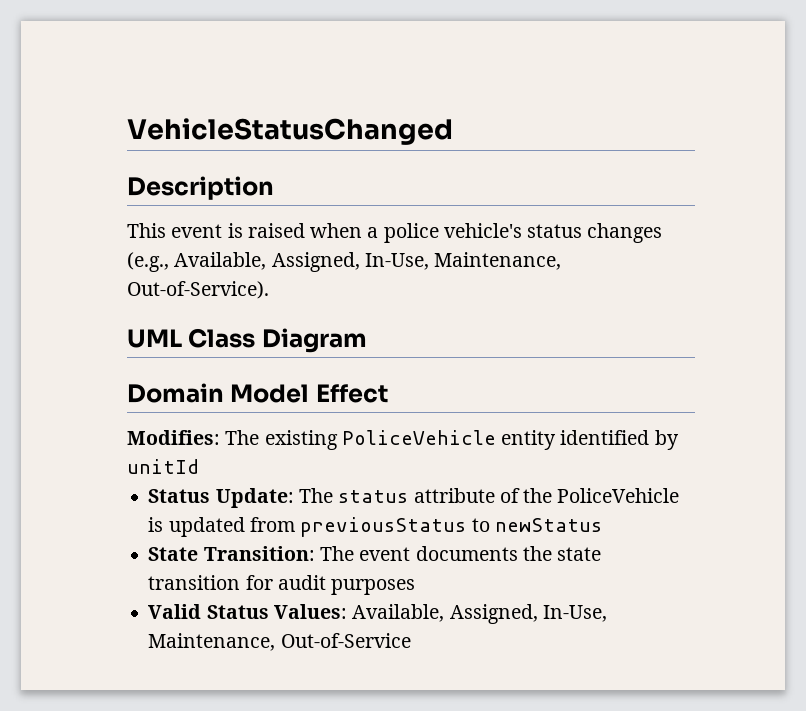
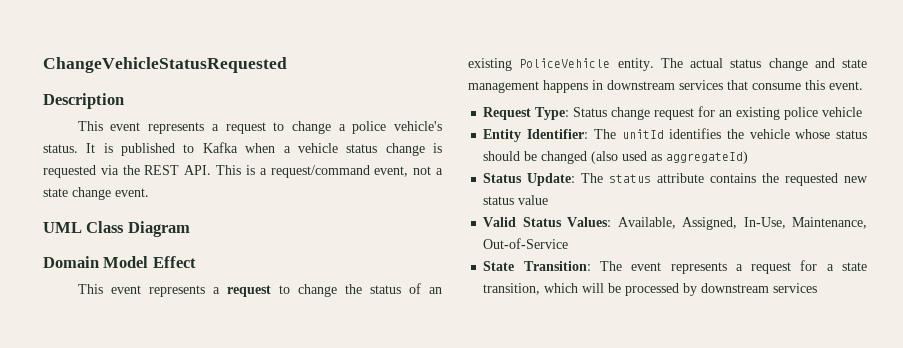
- VehicleStatusChanged
+ ChangeVehicleStatusRequested
- This event is raised when a police vehicle's status changes (e.g., Available, Assigned, In-Use, Maintenance, Out-of-Service).
+ This event represents a request to change a police vehicle's status. It is published to Kafka when a vehicle status change is requested via the REST API. This is a request/command event, not a state change event.
- Modifies: The existing PoliceVehicle entity identified by unitId
+ This event represents a request to change the status of an existing PoliceVehicle entity. The actual status change and state management happens in downstream services that consume this event.
+ Request Type: Status change request for an existing police vehicle
+ Entity Identifier: The unitId identifies the vehicle whose status should be changed (also used as aggregateId)
- Status Update: The status attribute of the PoliceVehicle is updated from previousStatus to newStatus
- State Transition: The event documents the state transition for audit purposes
+ Status Update: The status attribute contains the requested new status value
+ State Transition: The event represents a request for a state transition, which will be processed by downstream services

